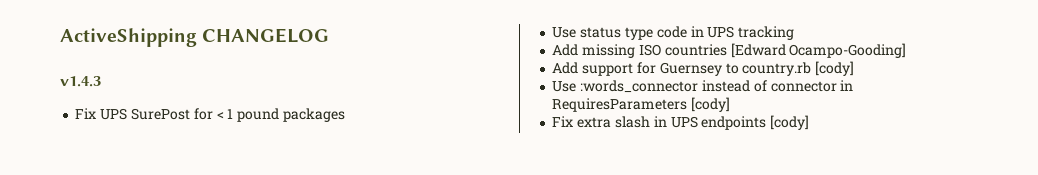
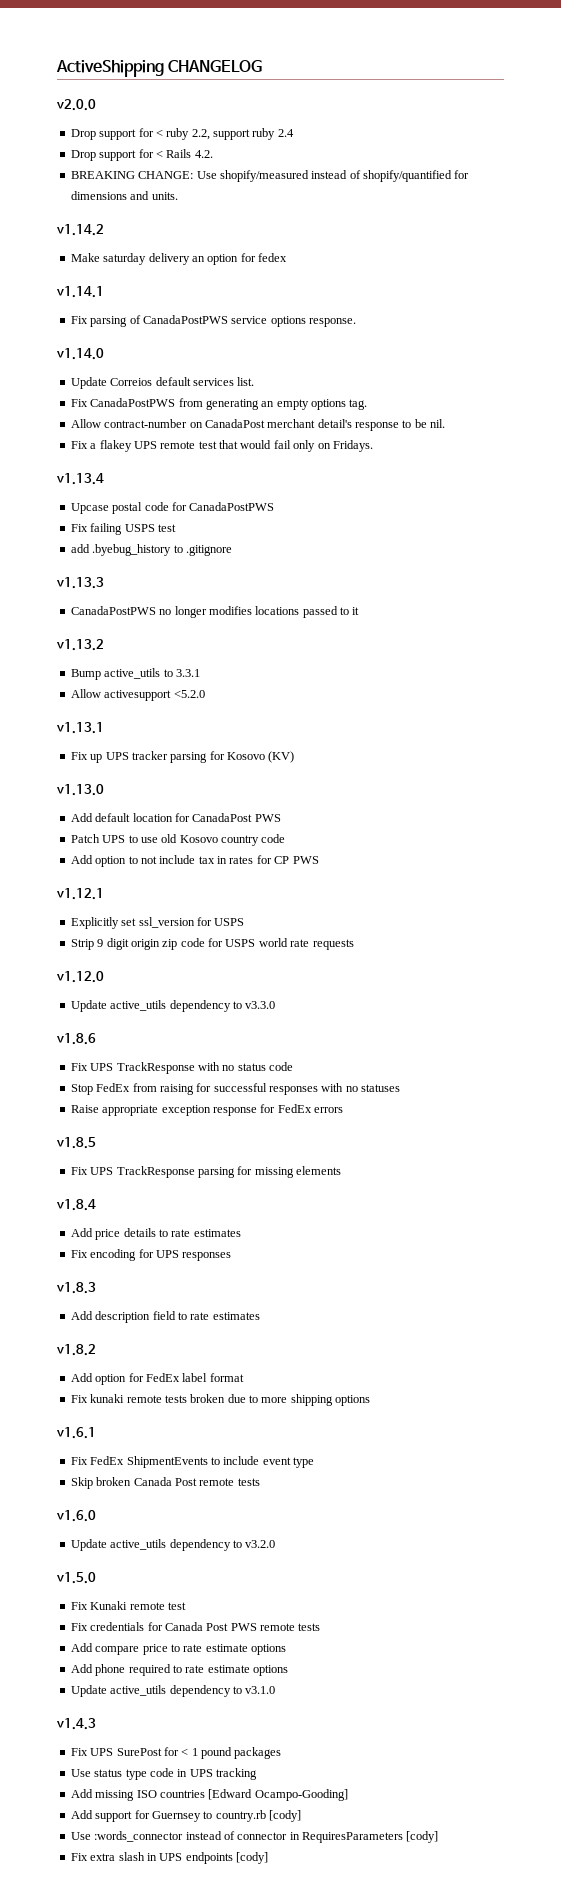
+ v2.0.0
+ Drop support for < ruby 2.2, support ruby 2.4
+ Drop support for < Rails 4.2.
+ BREAKING CHANGE: Use shopify/measured instead of shopify/quantified for dimensions and units.
+ v1.14.2
+ Make saturday delivery an option for fedex
+ v1.14.1
+ Fix parsing of CanadaPostPWS service options response.
+ v1.14.0
+ Update Correios default services list.
+ Fix CanadaPostPWS from generating an empty options tag.
+ Allow contract-number on CanadaPost merchant detail's response to be nil.
+ Fix a flakey UPS remote test that would fail only on Fridays.
+ v1.13.4
+ Upcase postal code for CanadaPostPWS
+ Fix failing USPS test
+ add .byebug_history to .gitignore
+ v1.13.3
+ CanadaPostPWS no longer modifies locations passed to it
+ v1.13.2
+ Bump active_utils to 3.3.1
+ Allow activesupport <5.2.0
+ v1.13.1
+ Fix up UPS tracker parsing for Kosovo (KV)
+ v1.13.0
+ Add default location for CanadaPost PWS
+ Patch UPS to use old Kosovo country code
+ Add option to not include tax in rates for CP PWS
+ v1.12.1
+ Explicitly set ssl_version for USPS
+ Strip 9 digit origin zip code for USPS world rate requests
+ v1.12.0
+ Update active_utils dependency to v3.3.0
+ v1.8.6
+ Fix UPS TrackResponse with no status code
+ Stop FedEx from raising for successful responses with no statuses
+ Raise appropriate exception response for FedEx errors
+ v1.8.5
+ Fix UPS TrackResponse parsing for missing elements
+ v1.8.4
+ Add price details to rate estimates
+ Fix encoding for UPS responses
+ v1.8.3
+ Add description field to rate estimates
+ v1.8.2
+ Add option for FedEx label format
+ Fix kunaki remote tests broken due to more shipping options
+ v1.6.1
+ Fix FedEx ShipmentEvents to include event type
+ Skip broken Canada Post remote tests
+ v1.6.0
+ Update active_utils dependency to v3.2.0
+ v1.5.0
+ Fix Kunaki remote test
+ Fix credentials for Canada Post PWS remote tests
+ Add compare price to rate estimate options
+ Add phone required to rate estimate options
+ Update active_utils dependency to v3.1.0

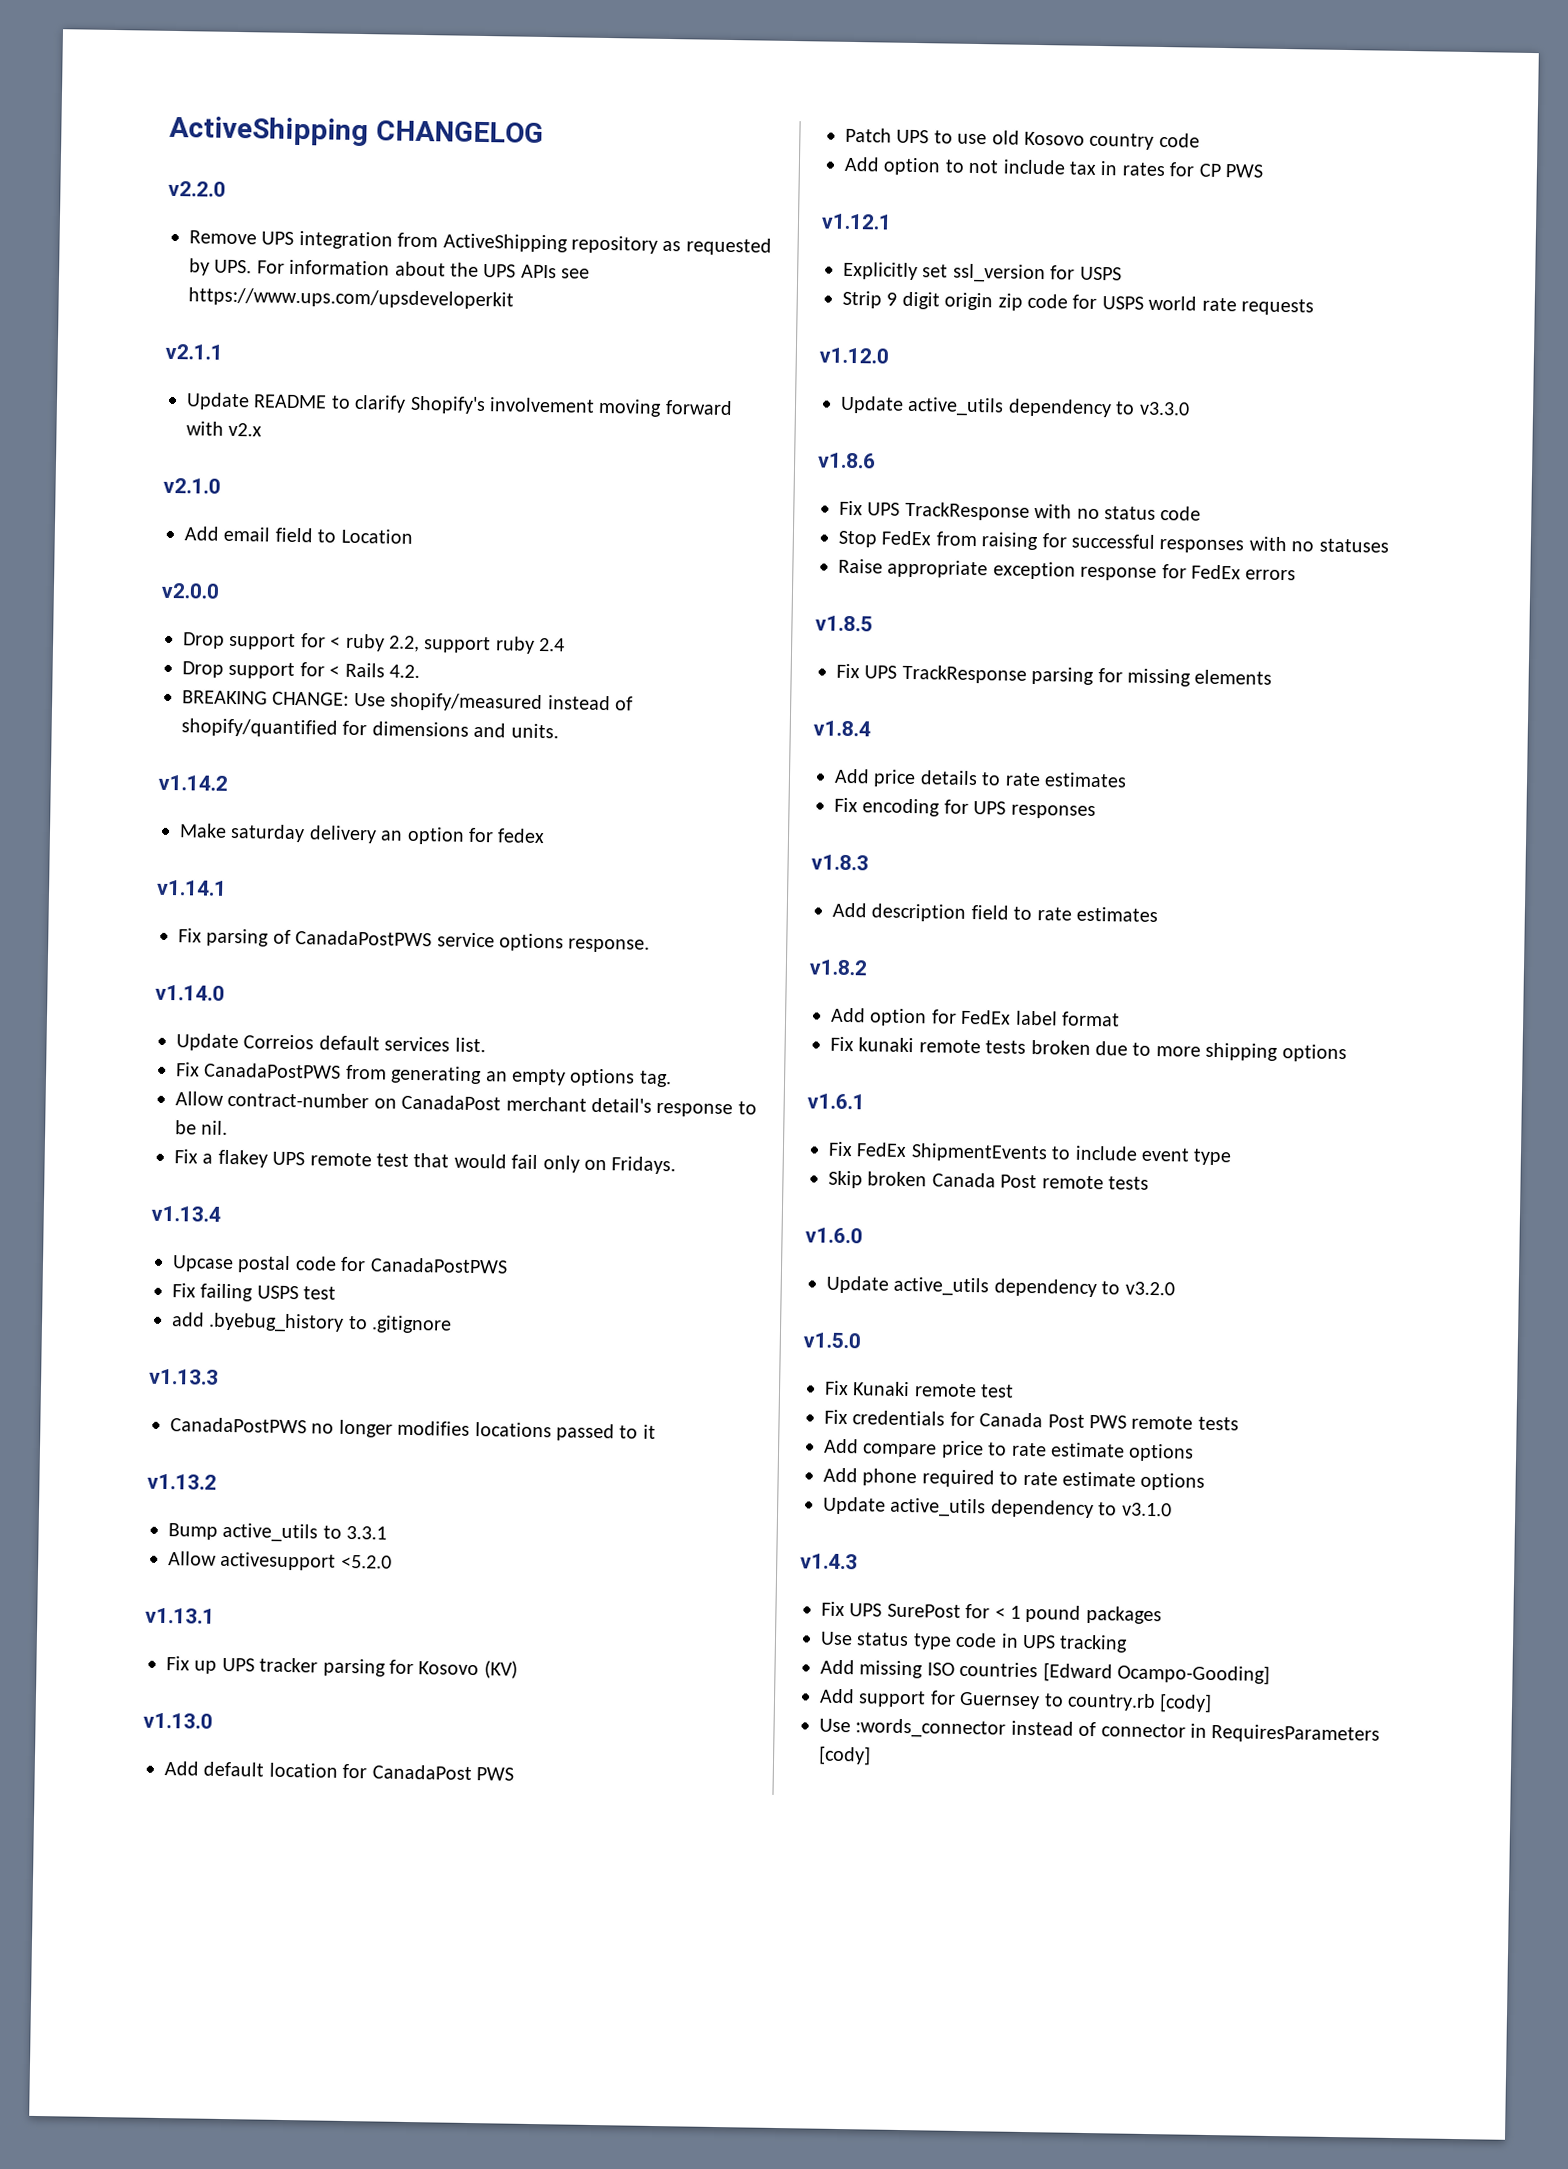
+ v2.2.0
+ Remove UPS integration from ActiveShipping repository as requested by UPS. For information about the UPS APIs see https://www.ups.com/upsdeveloperkit
+ v2.1.1
+ Update README to clarify Shopify's involvement moving forward with v2.x
+ v2.1.0
+ Add email field to Location
- Fix extra slash in UPS endpoints [cody]

